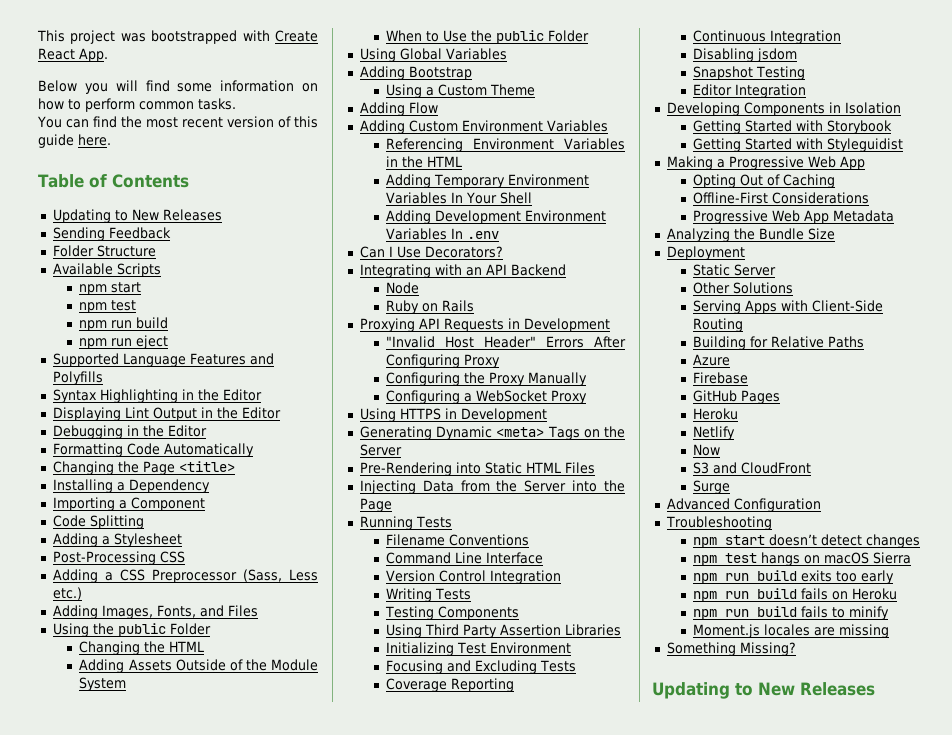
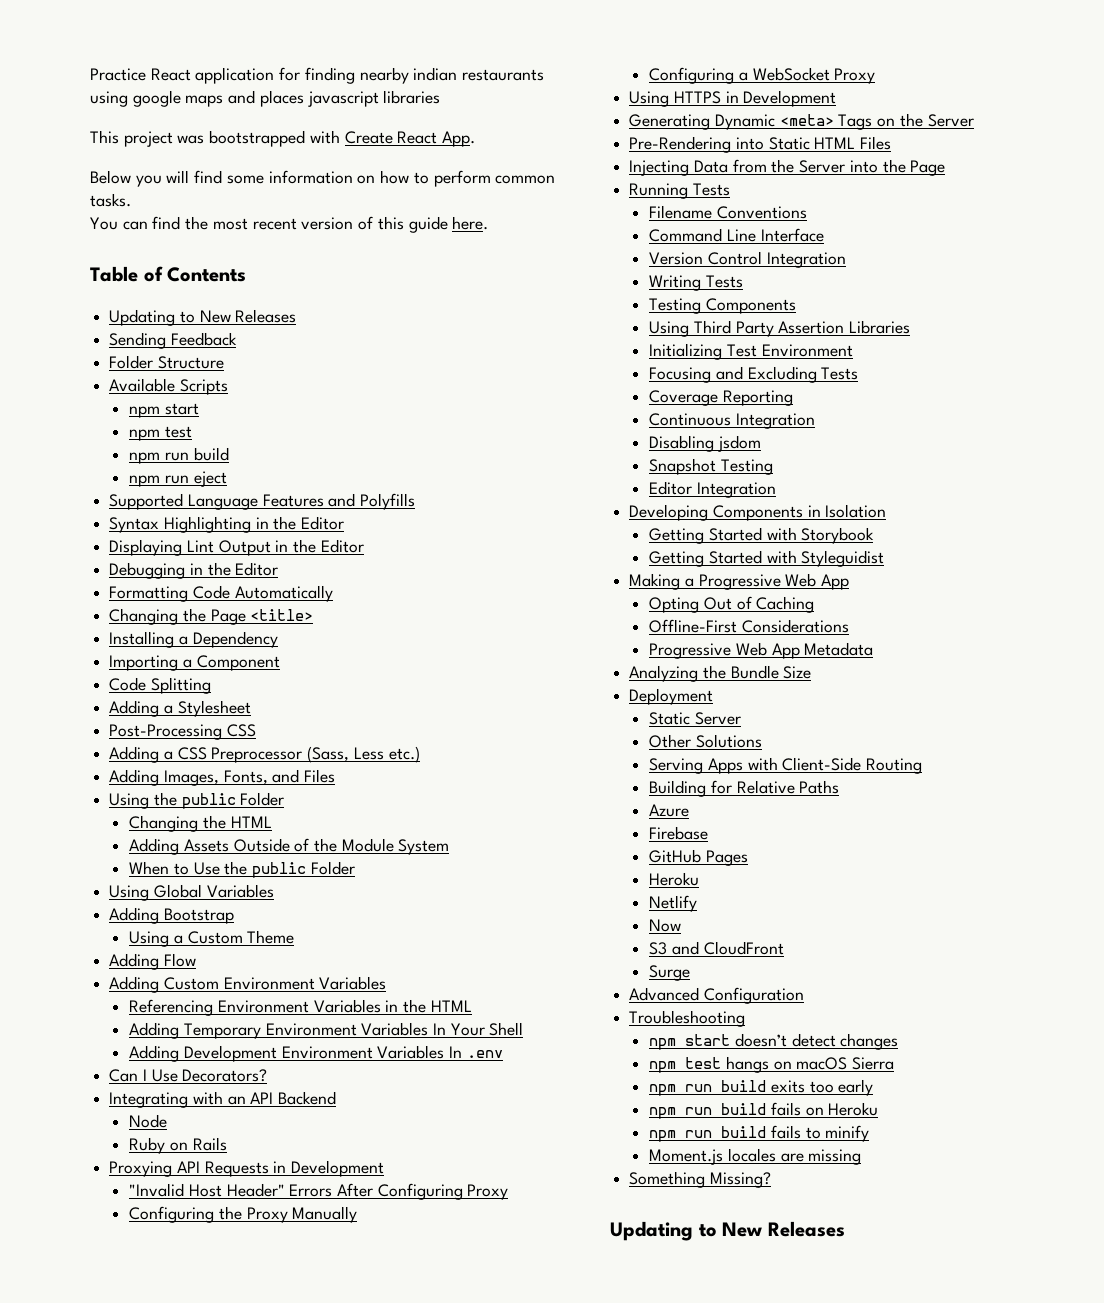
+ Practice React application for finding nearby indian restaurants using google maps and places javascript libraries

